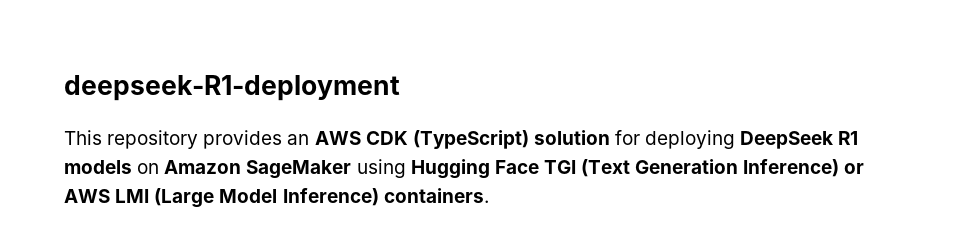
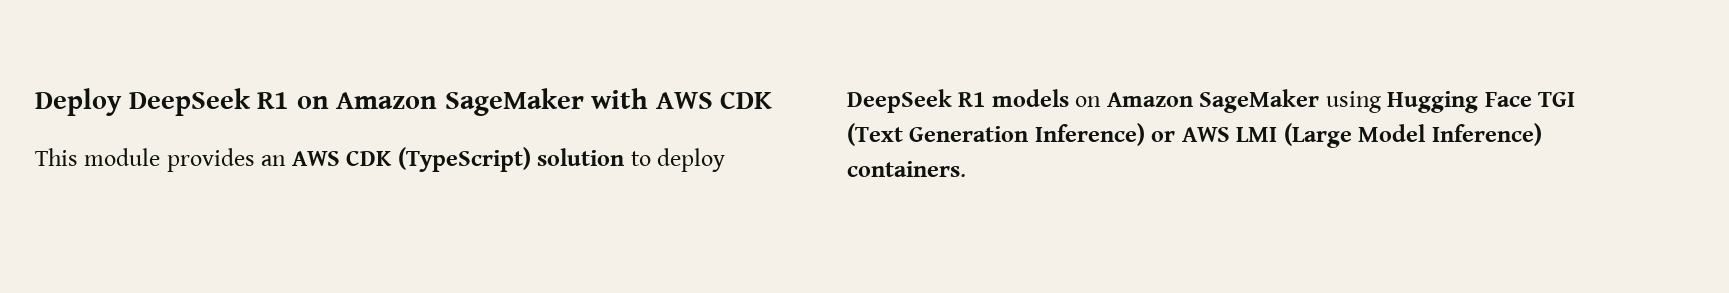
- deepseek-R1-deployment
+ Deploy DeepSeek R1 on Amazon SageMaker with AWS CDK
- This repository provides an AWS CDK (TypeScript) solution for deploying DeepSeek R1 models on Amazon SageMaker using Hugging Face TGI (Text Generation Inference) or AWS LMI (Large Model Inference) containers.
+ This module provides an AWS CDK (TypeScript) solution to deploy DeepSeek R1 models on Amazon SageMaker using Hugging Face TGI (Text Generation Inference) or AWS LMI (Large Model Inference) containers.

